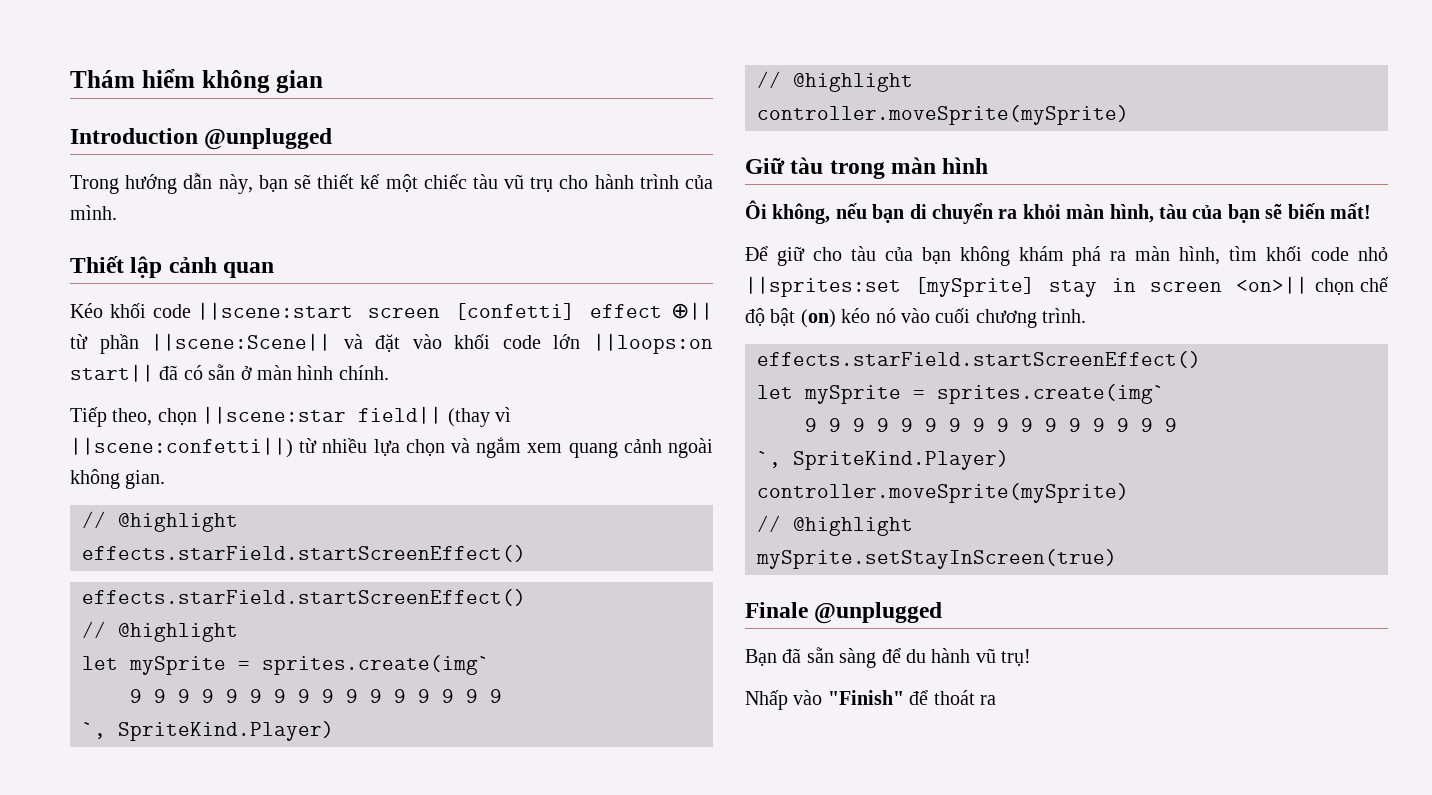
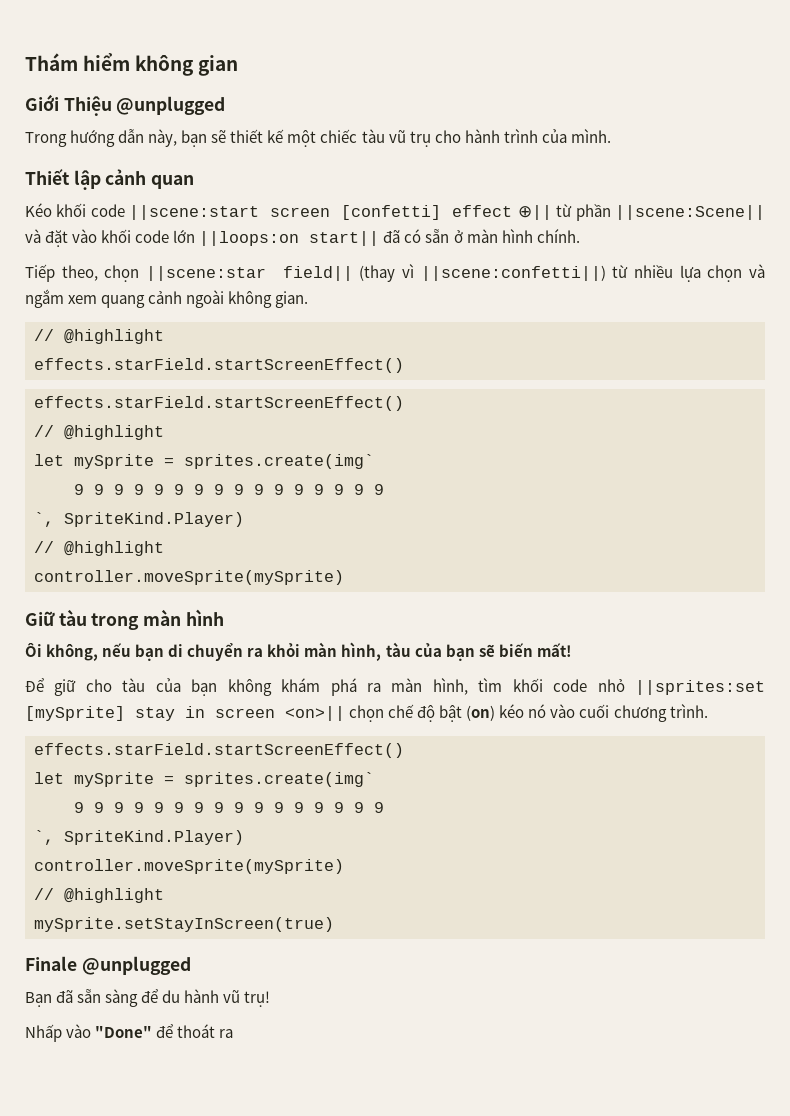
- Introduction @unplugged
+ Giới Thiệu @unplugged
- Nhấp vào "Finish" để thoát ra
+ Nhấp vào "Done" để thoát ra

